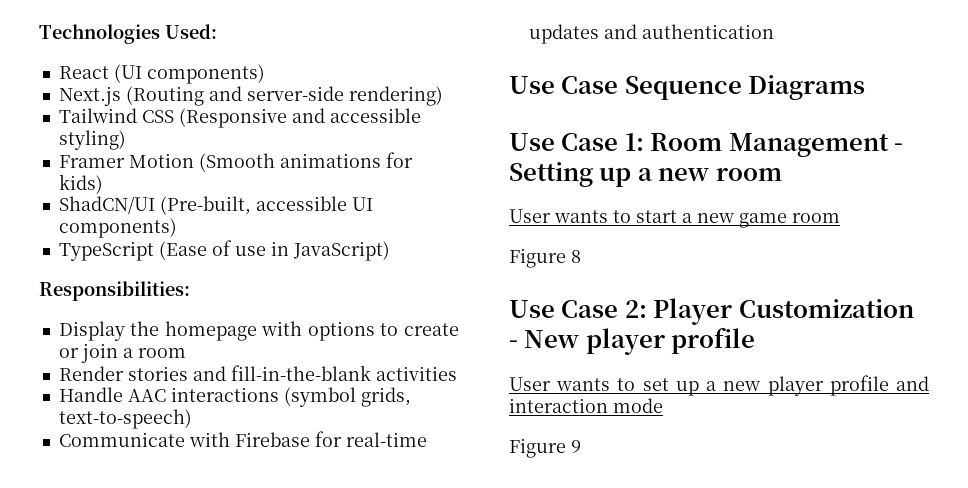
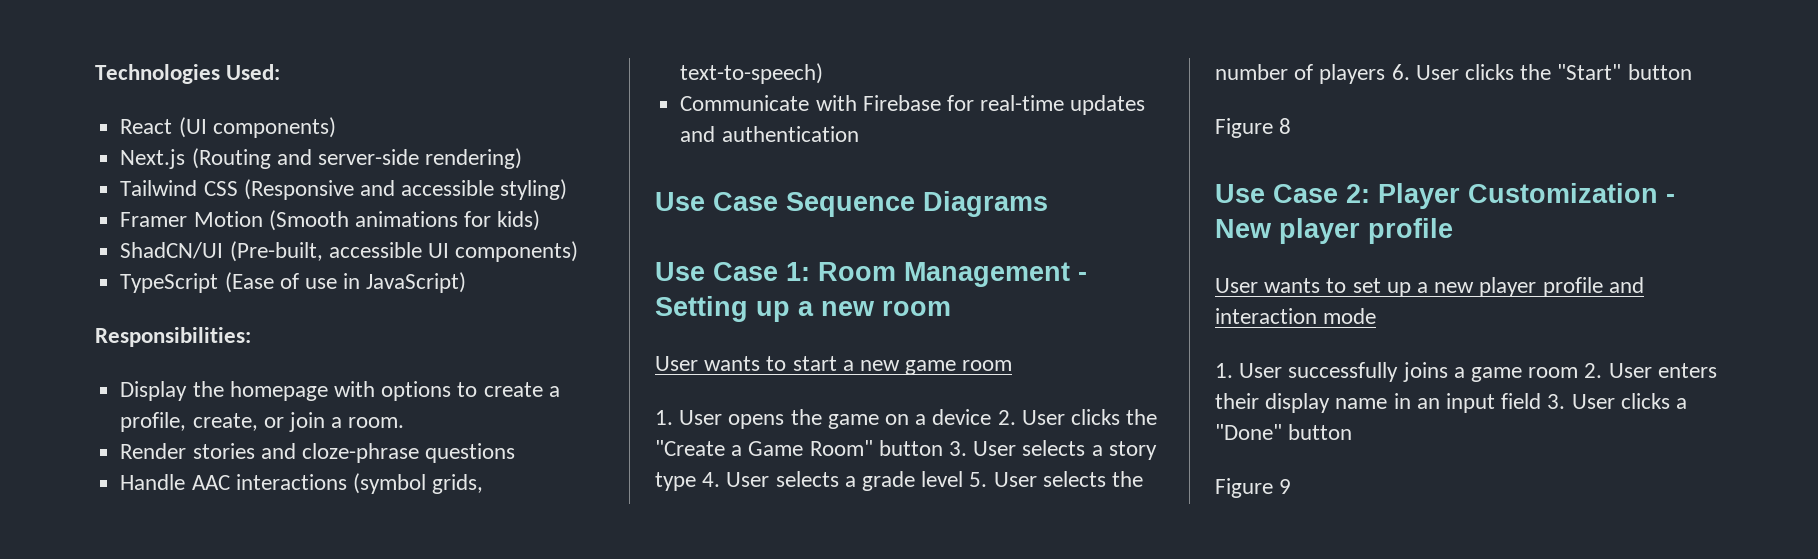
- Display the homepage with options to create or join a room
+ Display the homepage with options to create a profile, create, or join a room.
- Render stories and fill-in-the-blank activities
+ Render stories and cloze-phrase questions
+ 1. User opens the game on a device 2. User clicks the "Create a Game Room" button 3. User selects a story type 4. User selects a grade level 5. User selects the number of players 6. User clicks the "Start" button
+ 1. User successfully joins a game room 2. User enters their display name in an input field 3. User clicks a "Done" button

